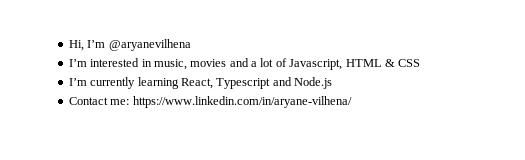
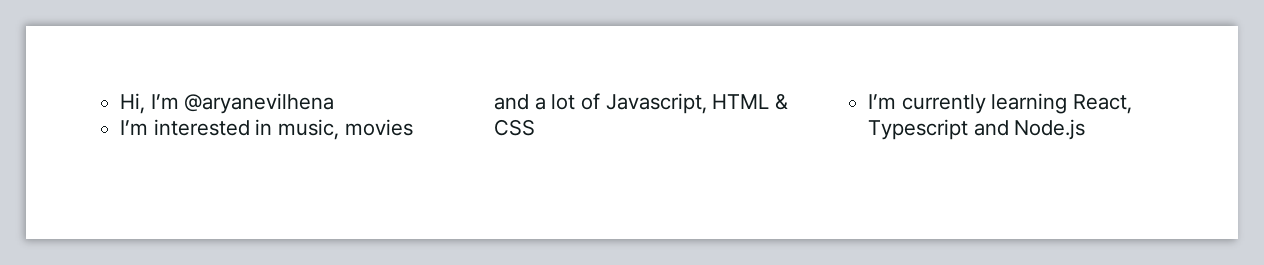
- Contact me: https://www.linkedin.com/in/aryane-vilhena/

